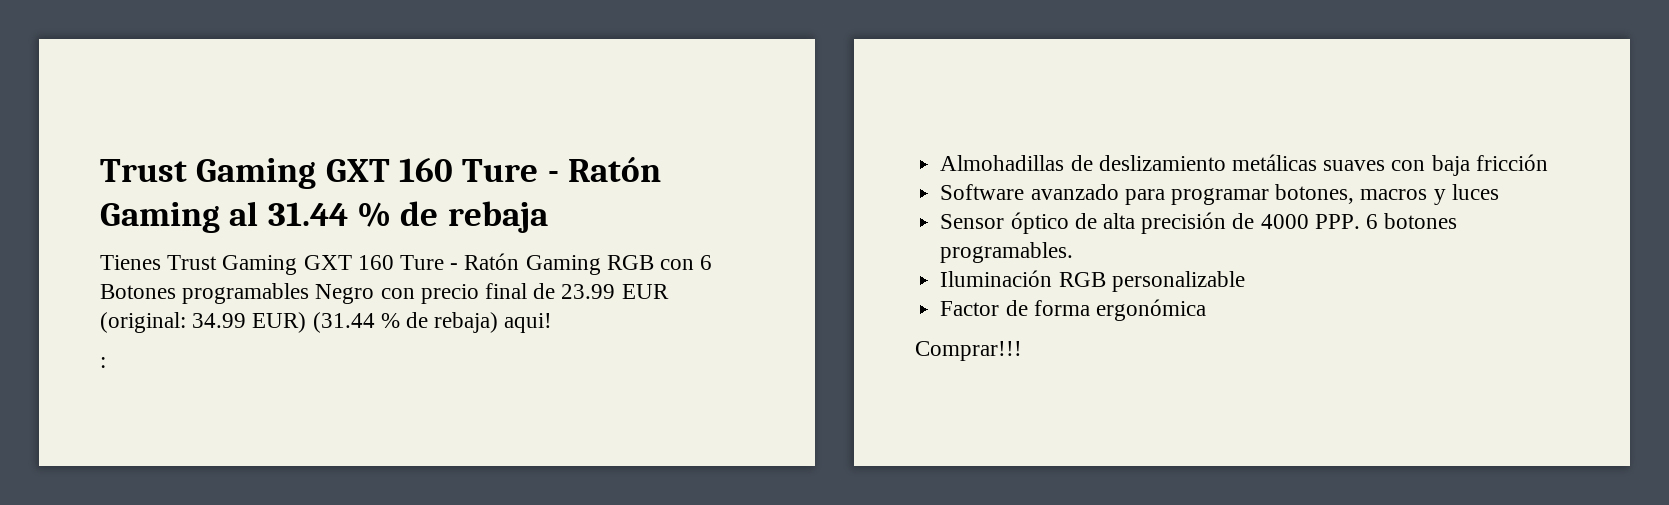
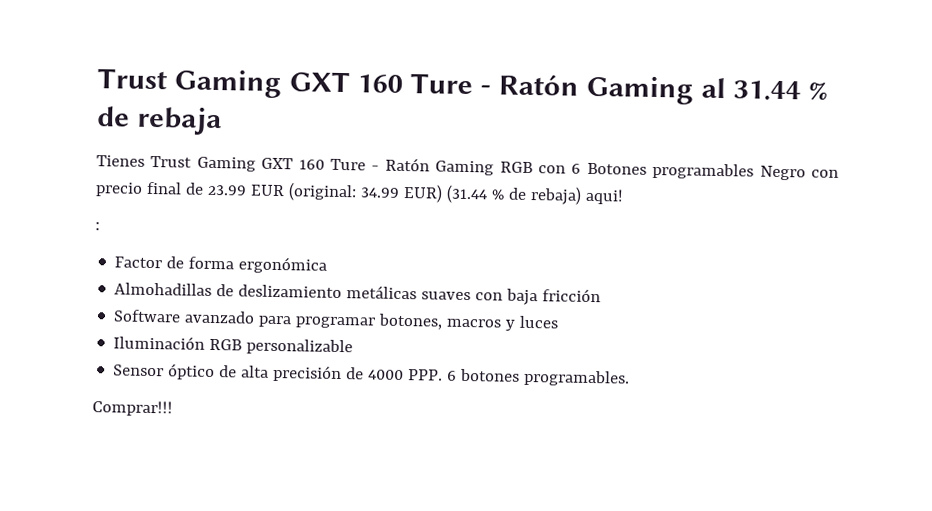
+ Factor de forma ergonómica
+ Iluminación RGB personalizable
- Iluminación RGB personalizable
- Factor de forma ergonómica

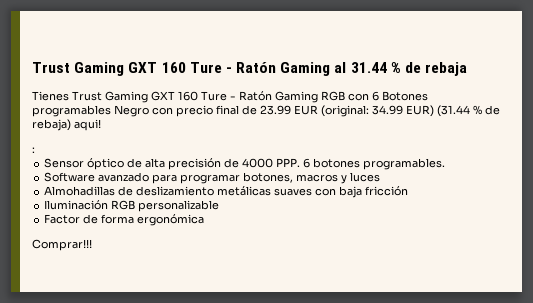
- Factor de forma ergonómica
- Almohadillas de deslizamiento metálicas suaves con baja fricción
- Software avanzado para programar botones, macros y luces
- Iluminación RGB personalizable
+ Software avanzado para programar botones, macros y luces
+ Almohadillas de deslizamiento metálicas suaves con baja fricción
+ Iluminación RGB personalizable
+ Factor de forma ergonómica

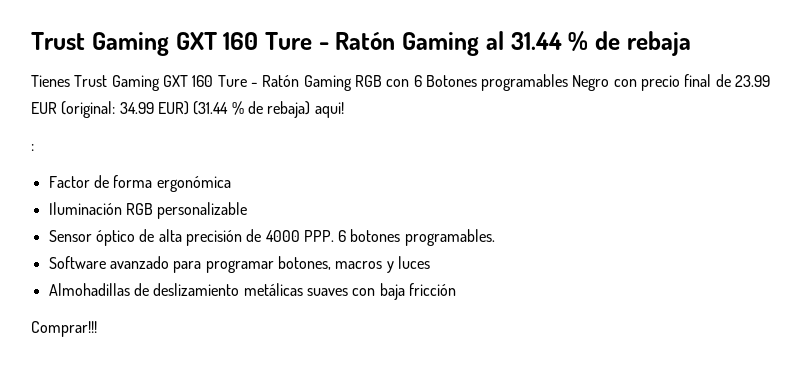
+ Factor de forma ergonómica
+ Iluminación RGB personalizable
- Iluminación RGB personalizable
- Factor de forma ergonómica

